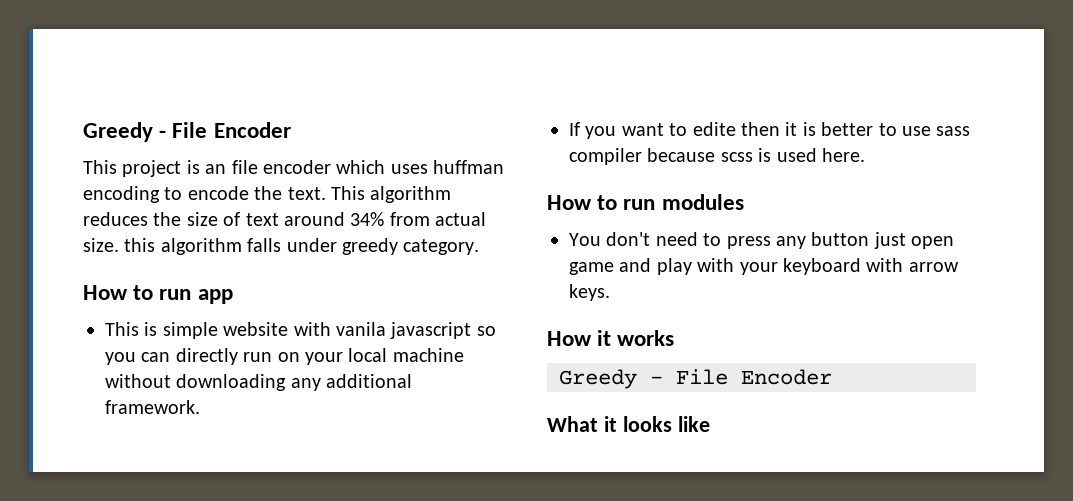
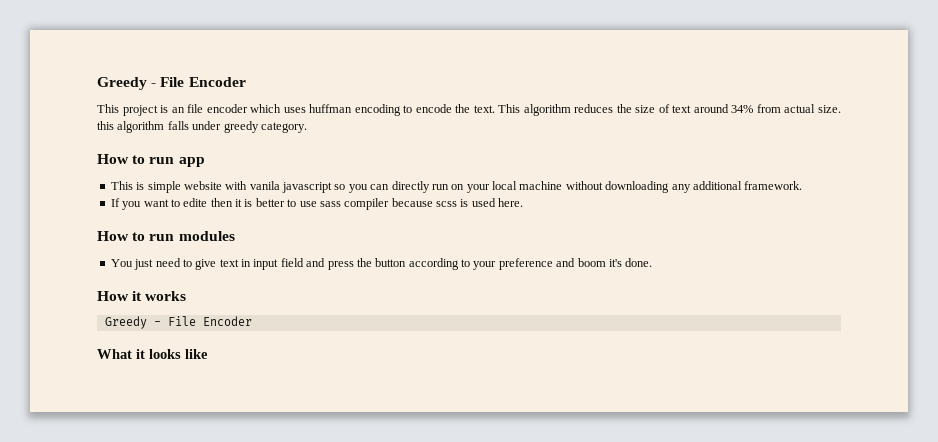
- You don't need to press any button just open game and play with your keyboard with arrow keys.
+ You just need to give text in input field and press the button according to your preference and boom it's done.

